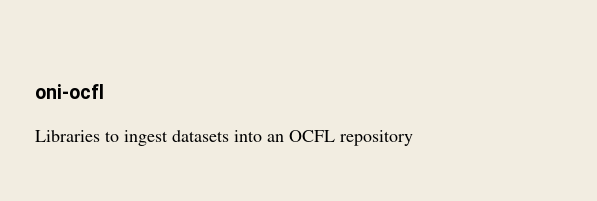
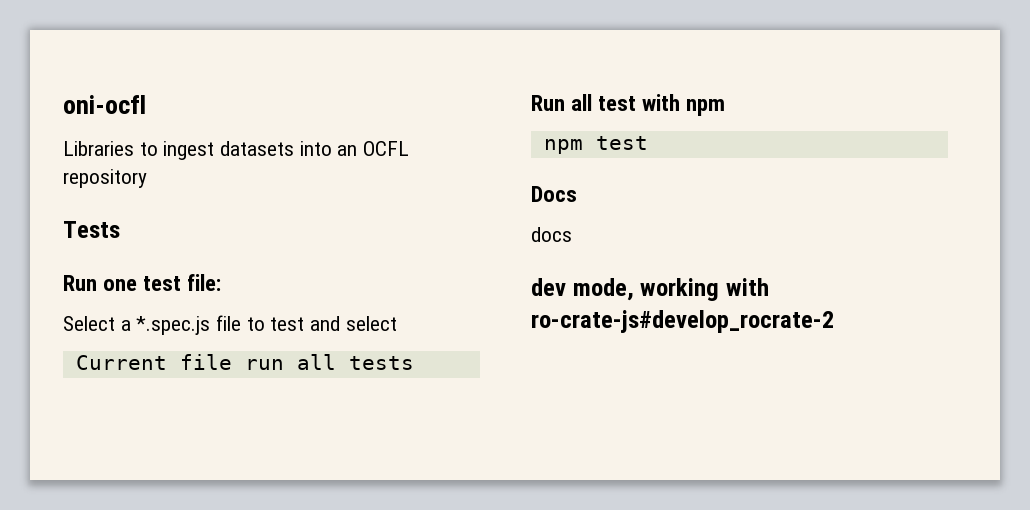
+ Tests
+ Run one test file:
+ Select a *.spec.js file to test and select
+ Current file run all tests
+ Run all test with npm
+ npm test
+ Docs
+ docs
+ dev mode, working with ro-crate-js#develop_rocrate-2

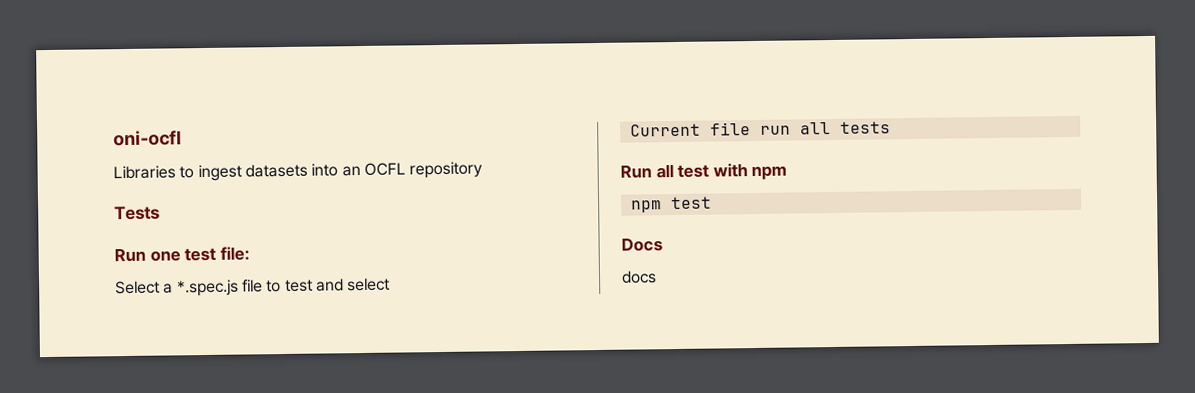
- dev mode, working with ro-crate-js#develop_rocrate-2

